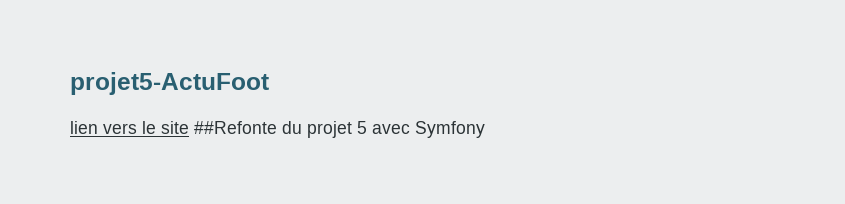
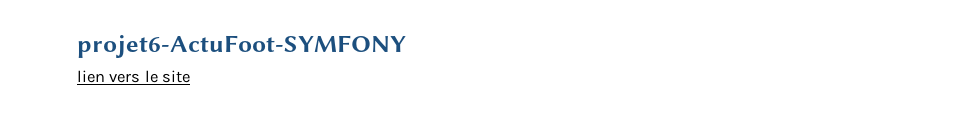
- projet5-ActuFoot
+ projet6-ActuFoot-SYMFONY
- lien vers le site ##Refonte du projet 5 avec Symfony
+ lien vers le site

